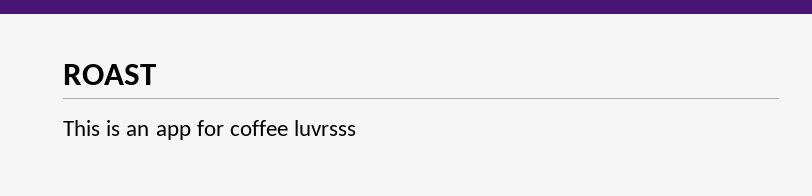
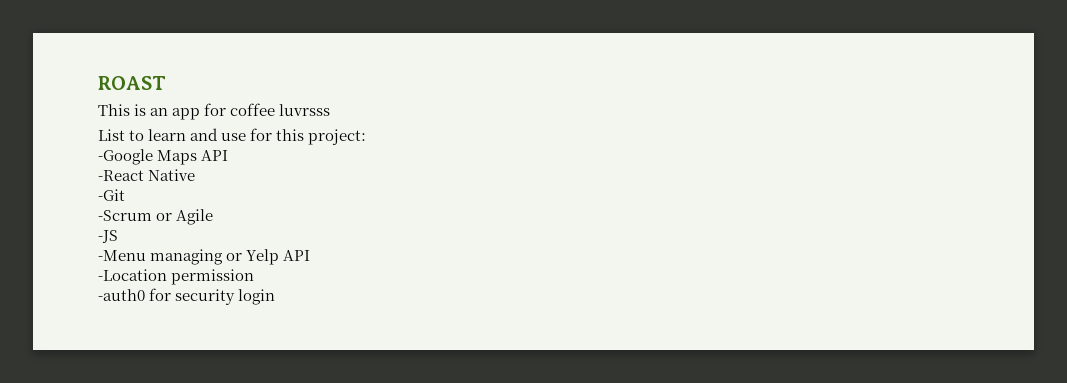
+ List to learn and use for this project:
+ -Google Maps API
+ -React Native
+ -Git
+ -Scrum or Agile
+ -JS
+ -Menu managing or Yelp API
+ -Location permission
+ -auth0 for security login

